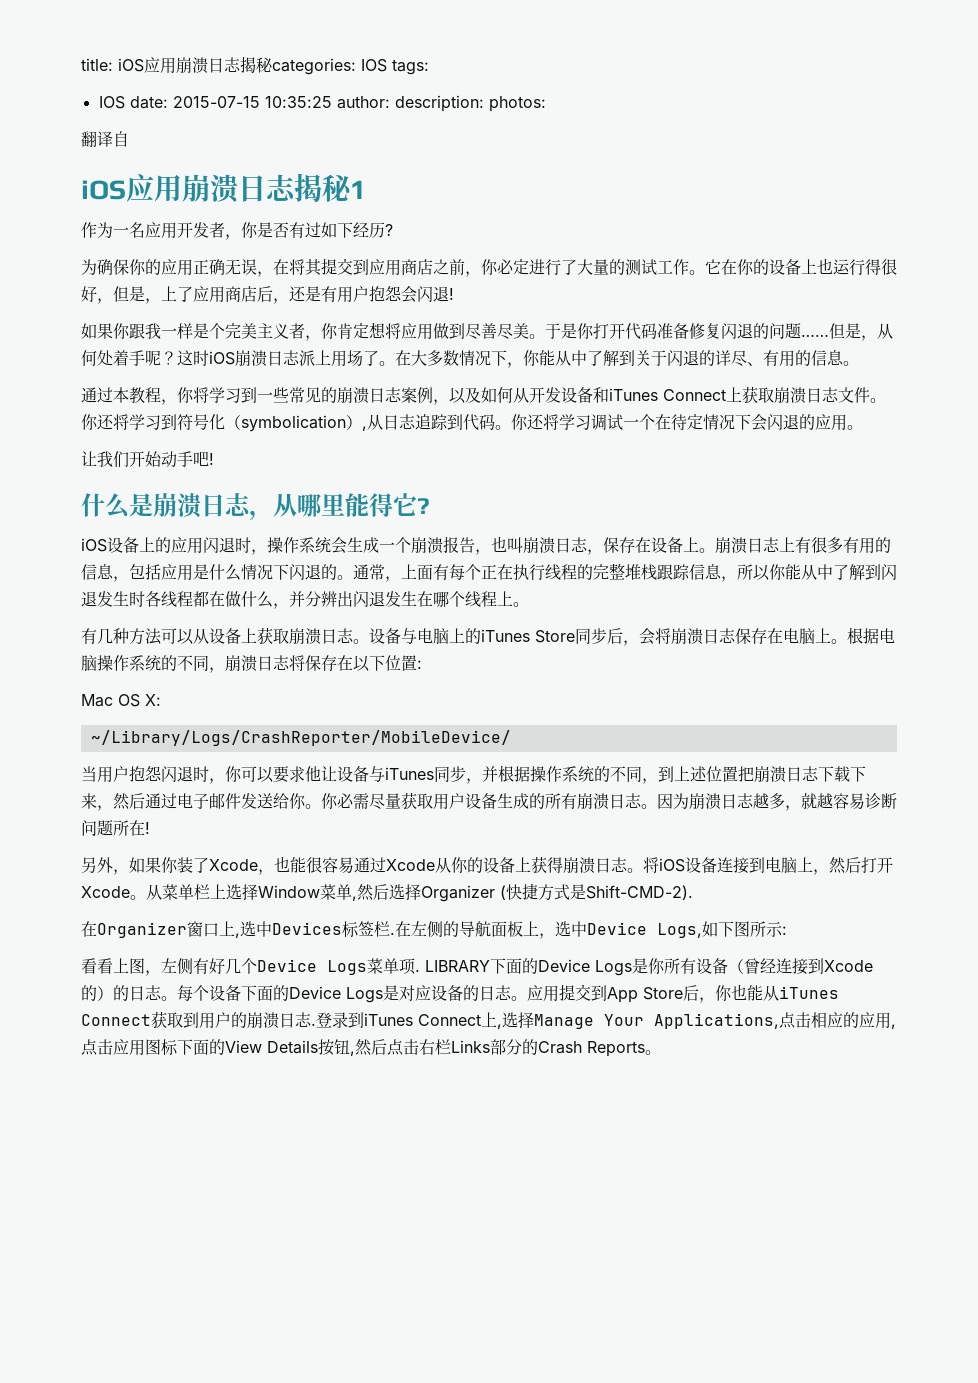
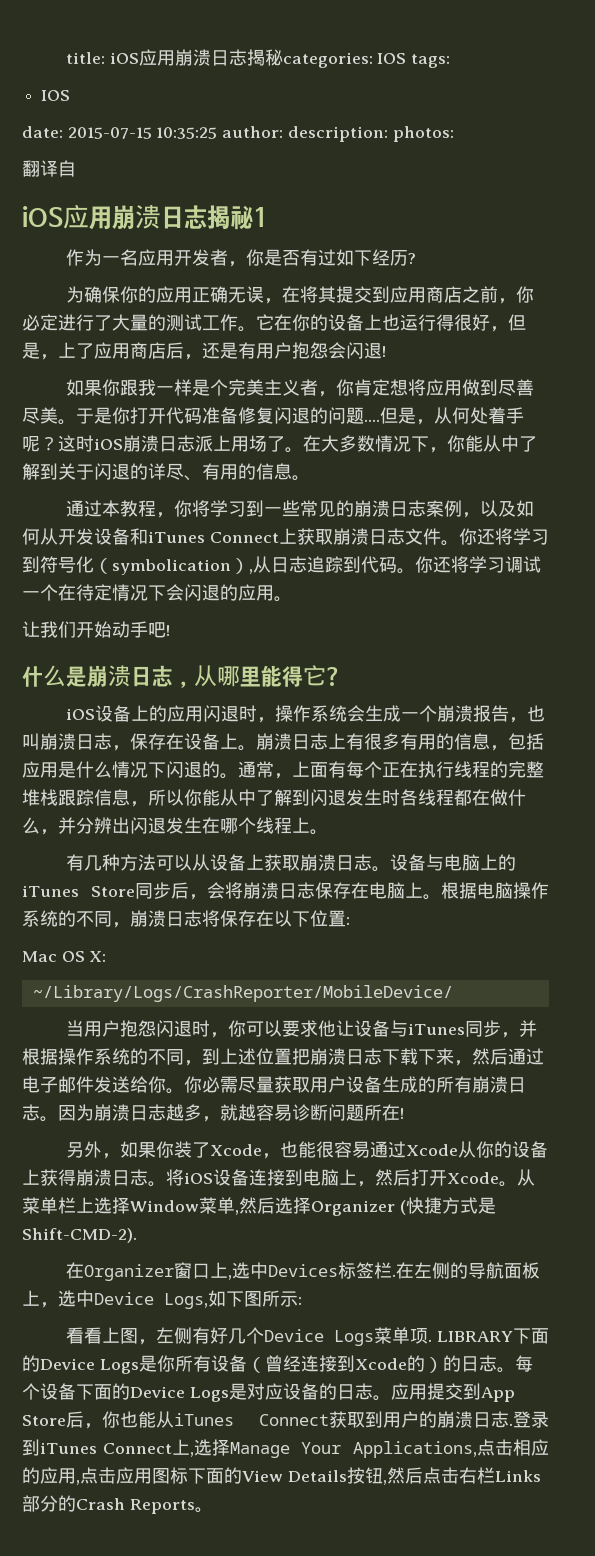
  title: iOS应用崩溃日志揭秘categories: IOS tags:
- IOS date: 2015-07-15 10:35:25 author: description: photos:
+ IOS
+ date: 2015-07-15 10:35:25 author: description: photos:
- 于是你打开代码准备修复闪退的问题……
+ 于是你打开代码准备修复闪退的问题....

